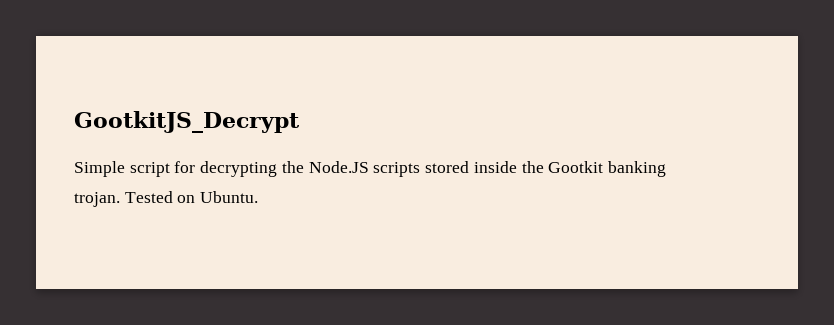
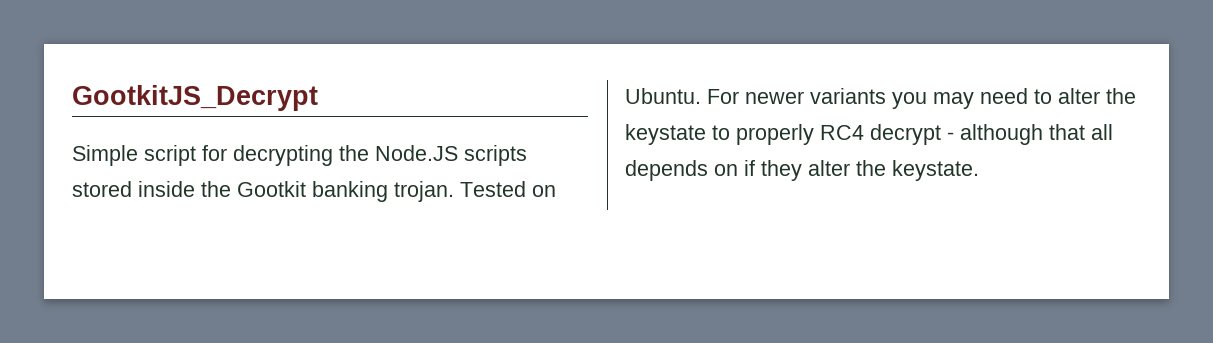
+ For newer variants you may need to alter the keystate to properly RC4 decrypt - although that all depends on if they alter the keystate.

